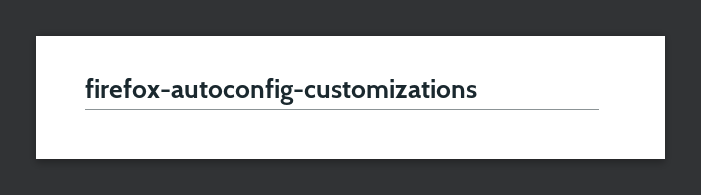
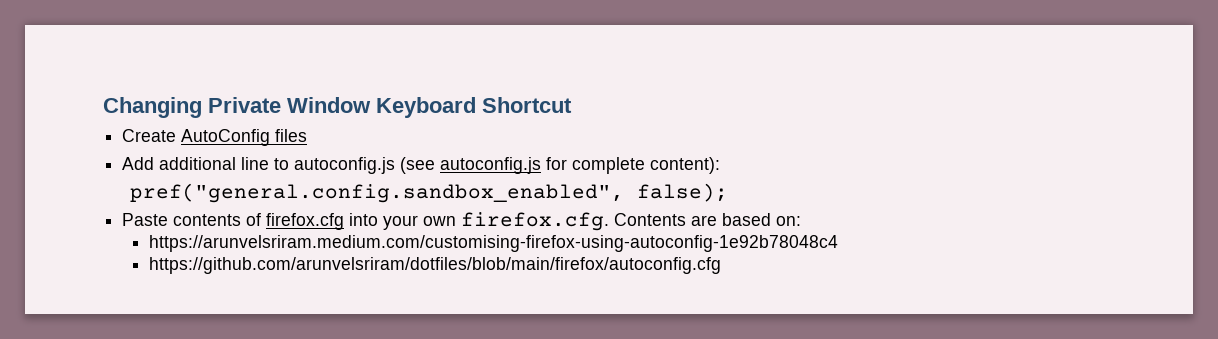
- firefox-autoconfig-customizations
+ Changing Private Window Keyboard Shortcut
+ Create AutoConfig files
+ Add additional line to autoconfig.js (see autoconfig.js for complete content):
+ pref("general.config.sandbox_enabled", false);
+ Paste contents of firefox.cfg into your own firefox.cfg. Contents are based on:
+ https://arunvelsriram.medium.com/customising-firefox-using-autoconfig-1e92b78048c4
+ https://github.com/arunvelsriram/dotfiles/blob/main/firefox/autoconfig.cfg

